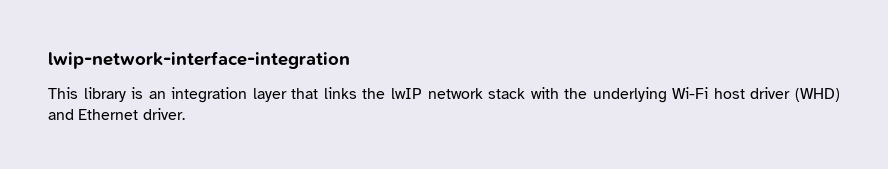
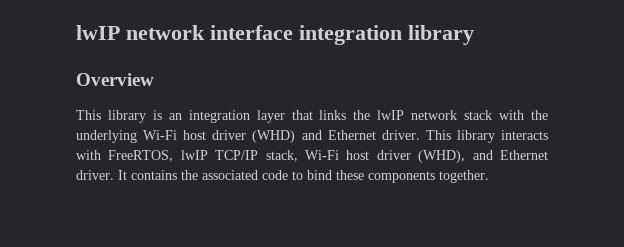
- lwip-network-interface-integration
+ lwIP network interface integration library
+ Overview
+ This library interacts with FreeRTOS, lwIP TCP/IP stack, Wi-Fi host driver (WHD), and Ethernet driver. It contains the associated code to bind these components together.

